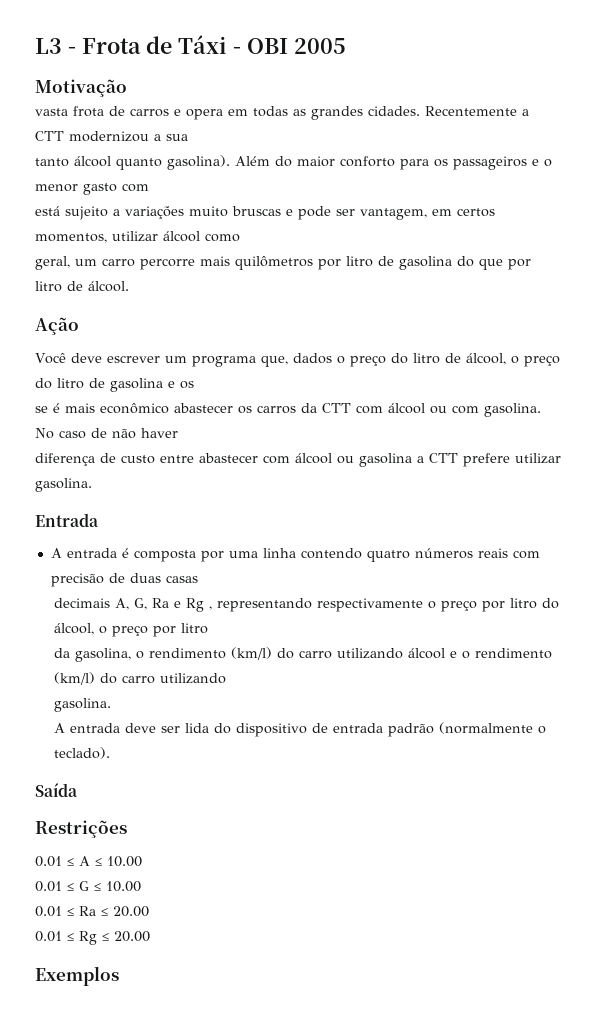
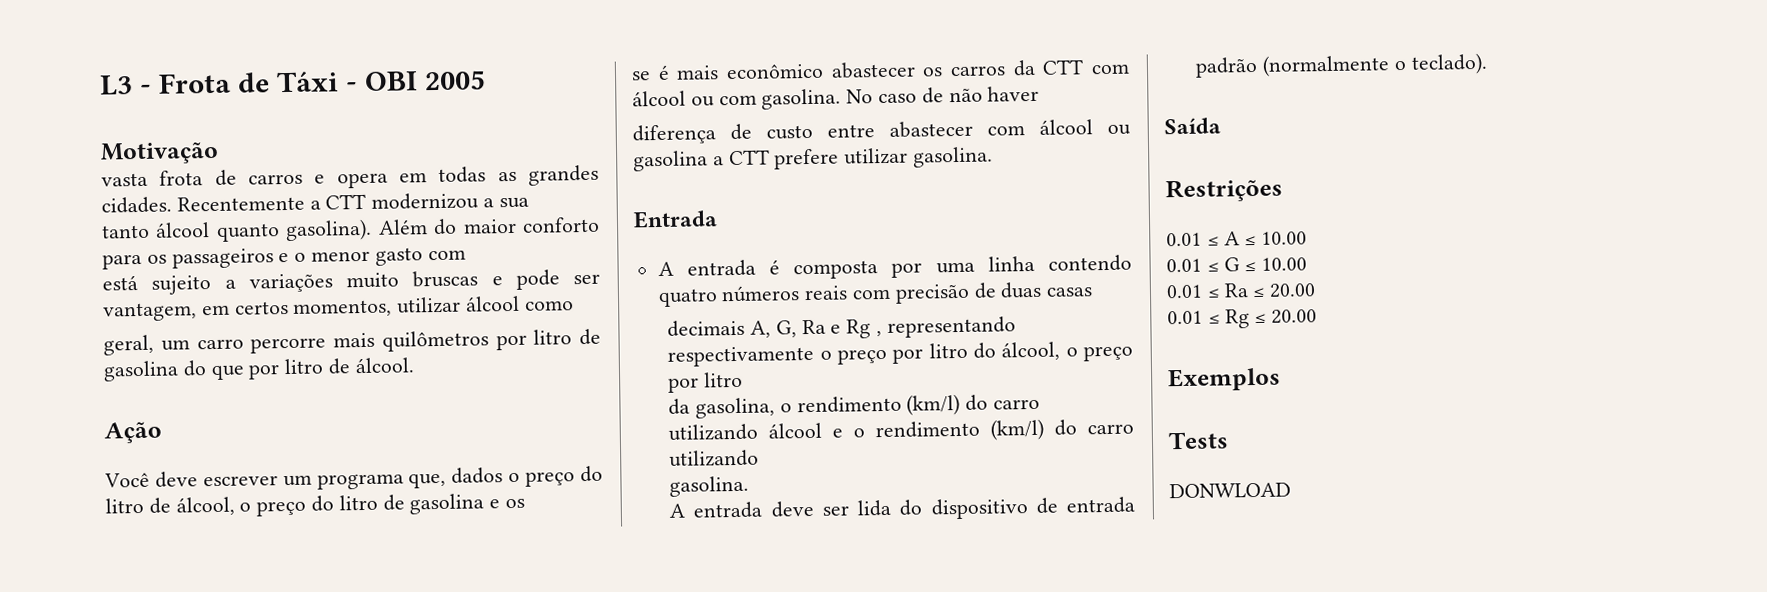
+ Tests
+ DONWLOAD

